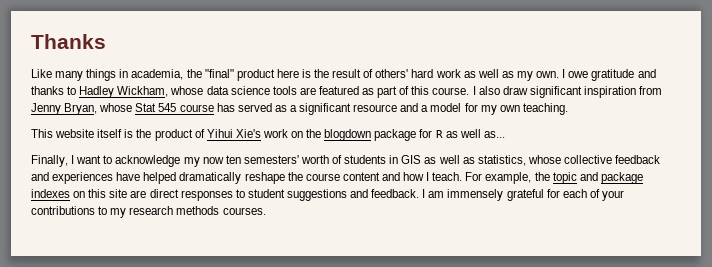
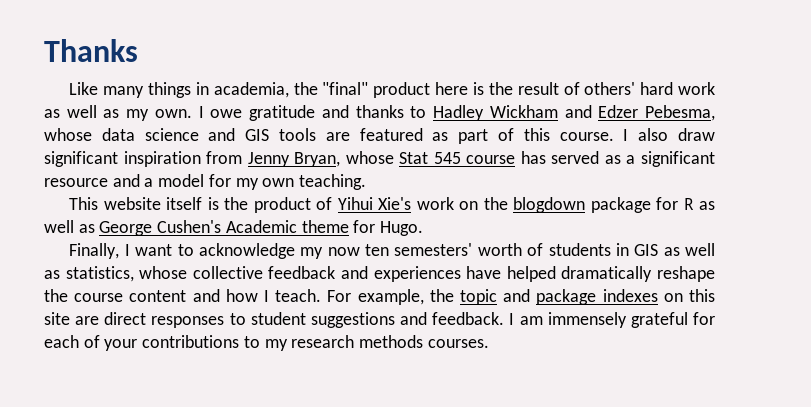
- I owe gratitude and thanks to Hadley Wickham, whose data science tools are featured as part of this course.
+ I owe gratitude and thanks to Hadley Wickham and Edzer Pebesma, whose data science and GIS tools are featured as part of this course.
- This website itself is the product of Yihui Xie's work on the blogdown package for R as well as...
+ This website itself is the product of Yihui Xie's work on the blogdown package for R as well as George Cushen's Academic theme for Hugo.

